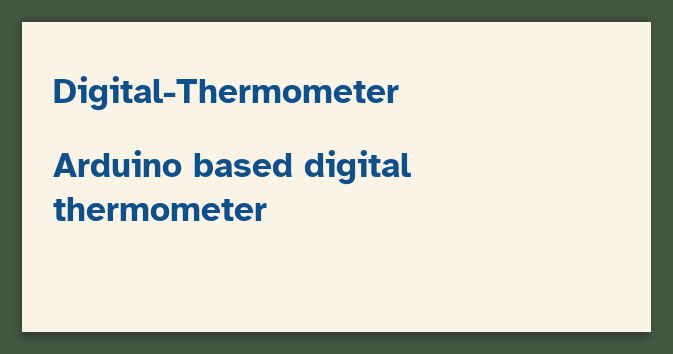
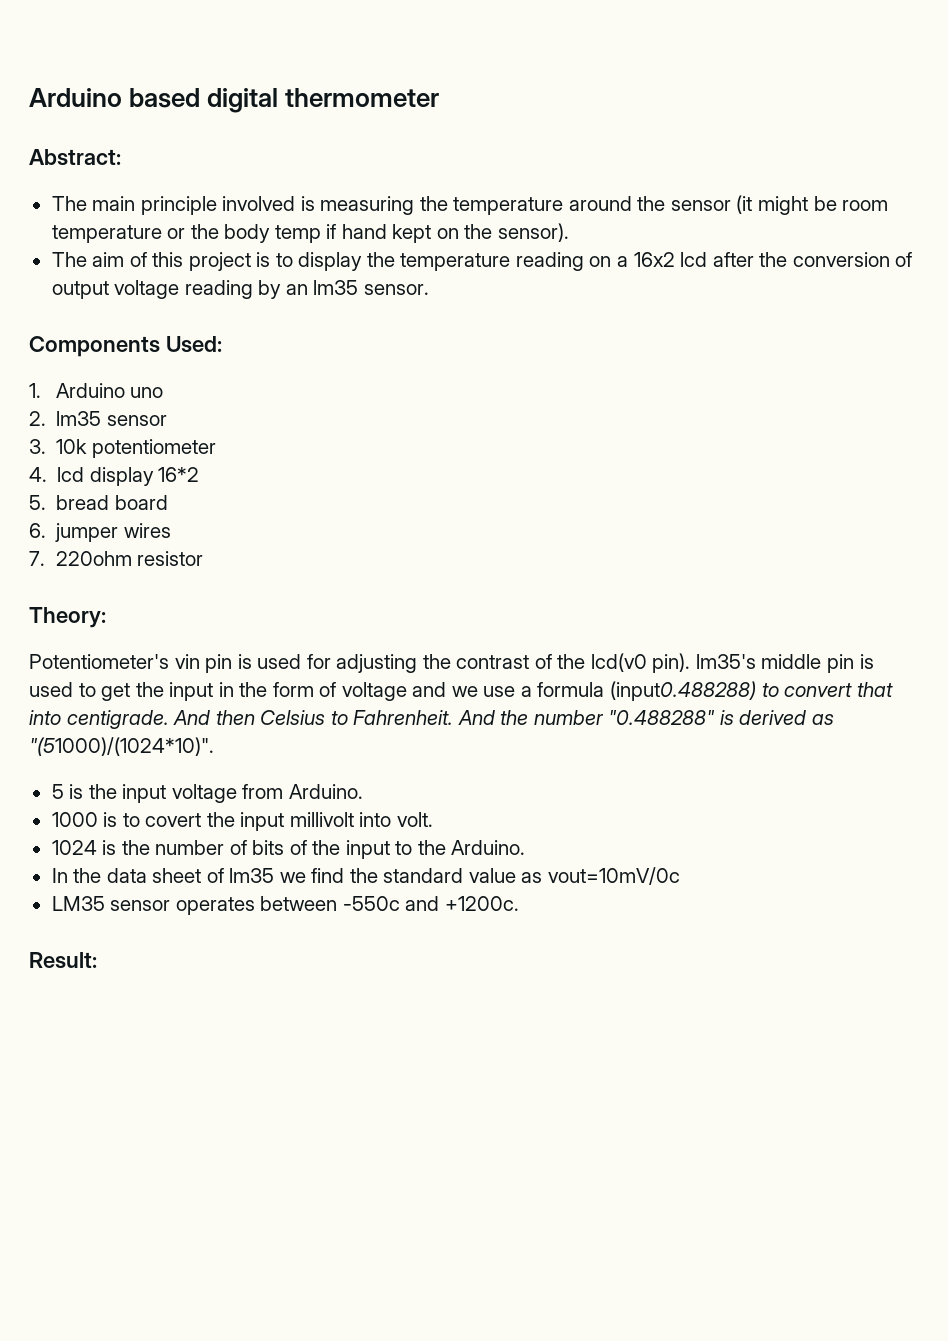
- Digital-Thermometer
+ Abstract:
+ The main principle involved is measuring the temperature around the sensor (it might be room temperature or the body temp if hand kept on the sensor).
+ The aim of this project is to display the temperature reading on a 16x2 lcd after the conversion of output voltage reading by an lm35 sensor.
+ Components Used:
+ 1. Arduino uno
+ 2. lm35 sensor
+ 3. 10k potentiometer
+ 4. lcd display 16*2
+ 5. bread board
+ 6. jumper wires
+ 7. 220ohm resistor
+ Theory:
+ Potentiometer's vin pin is used for adjusting the contrast of the lcd(v0 pin). lm35's middle pin is used to get the input in the form of voltage and we use a formula (input0.488288) to convert that into centigrade. And then Celsius to Fahrenheit. And the number "0.488288" is derived as "(51000)/(1024*10)".
+ 5 is the input voltage from Arduino.
+ 1000 is to covert the input millivolt into volt.
+ 1024 is the number of bits of the input to the Arduino.
+ In the data sheet of lm35 we find the standard value as vout=10mV/0c
+ LM35 sensor operates between -550c and +1200c.
+ Result:

